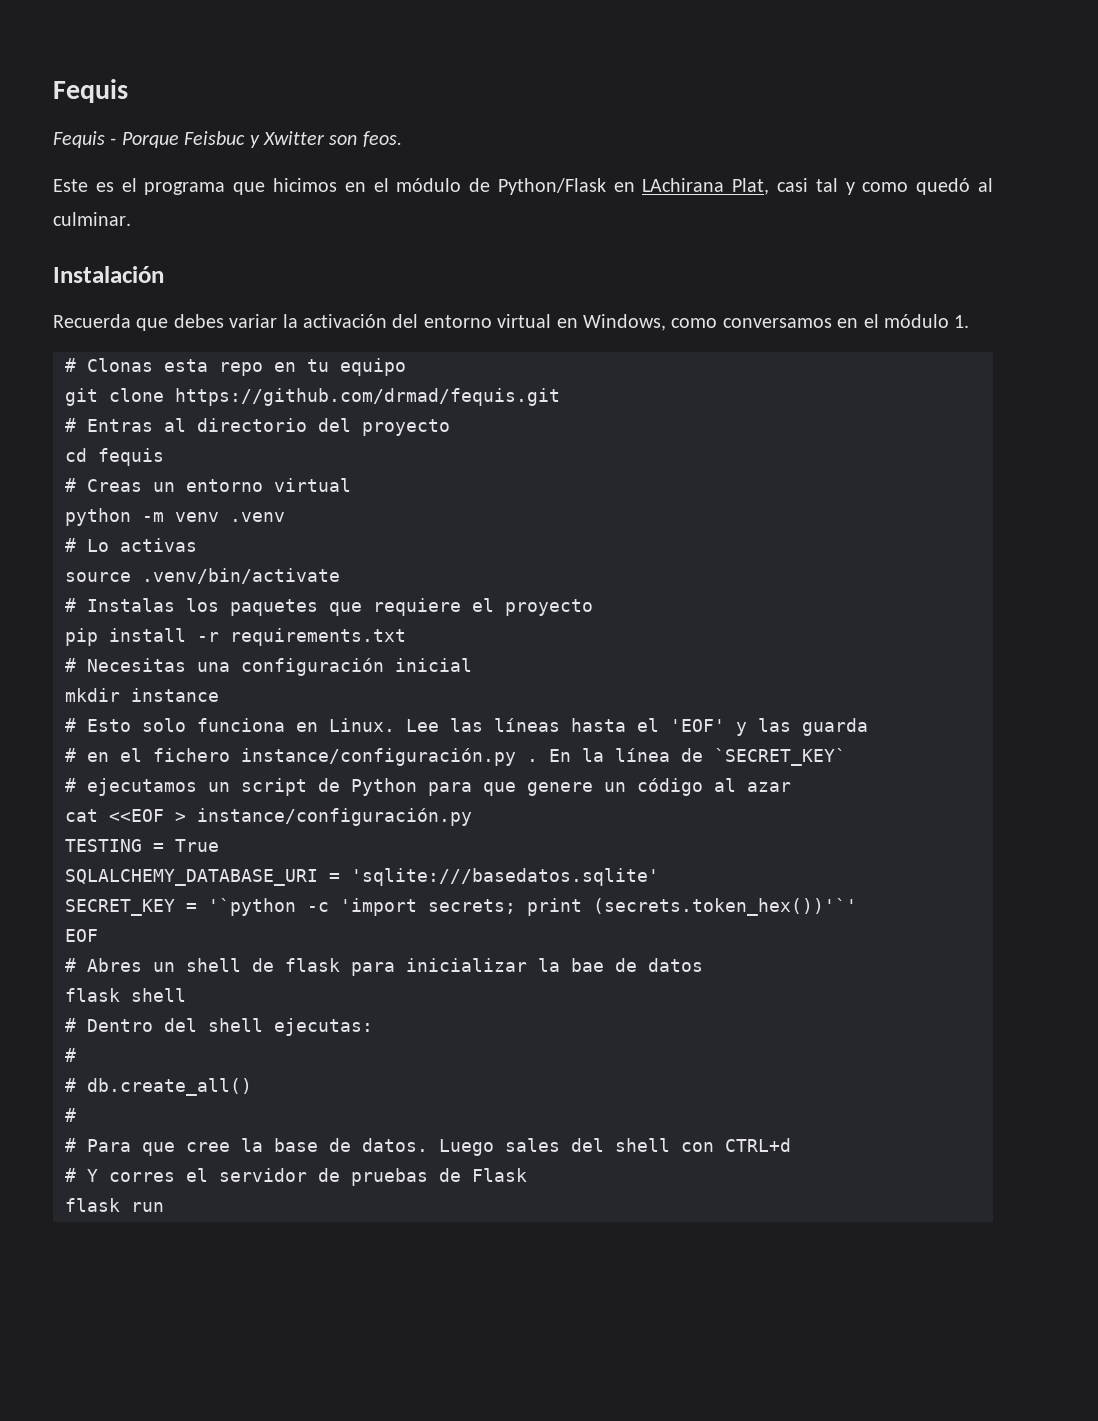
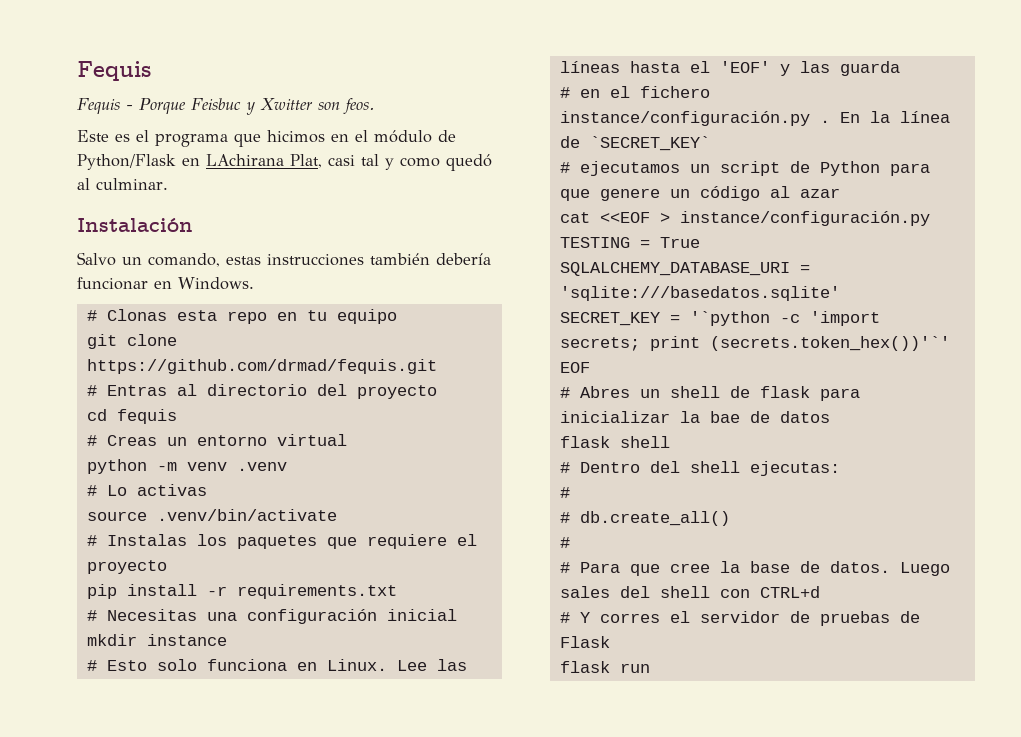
- Recuerda que debes variar la activación del entorno virtual en Windows, como conversamos en el módulo 1.
+ Salvo un comando, estas instrucciones también debería funcionar en Windows.

